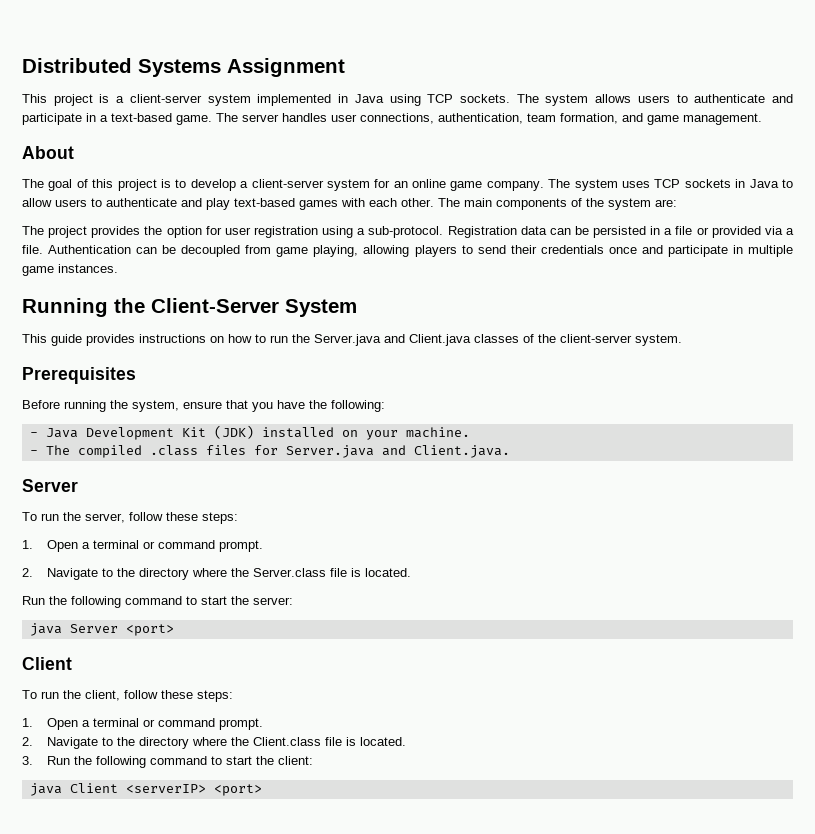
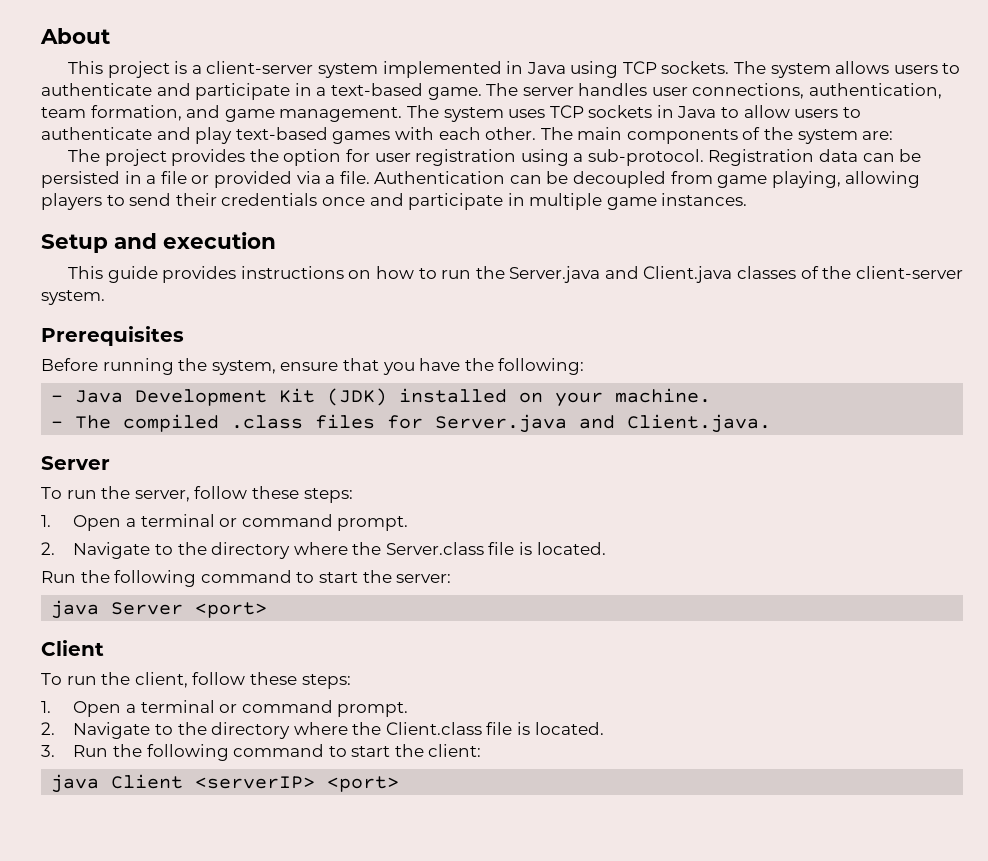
- Distributed Systems Assignment
+ About
- The server handles user connections, authentication, team formation, and game management.
- About
- The goal of this project is to develop a client-server system for an online game company. The system uses TCP sockets in Java to allow users to authenticate and play text-based games with each other.
+ The server handles user connections, authentication, team formation, and game management. The system uses TCP sockets in Java to allow users to authenticate and play text-based games with each other.
- Running the Client-Server System
+ Setup and execution

